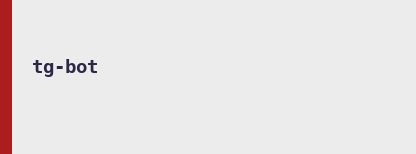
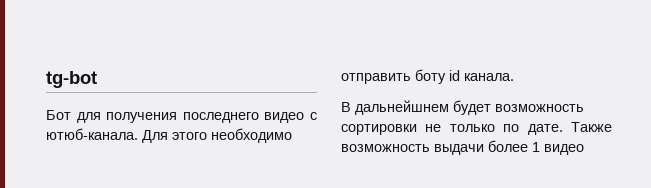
+ Бот для получения последнего видео с ютюб-канала. Для этого необходимо отправить боту id канала.
+ В дальнейшнем будет возможность сортировки не только по дате. Также возможность выдачи более 1 видео

